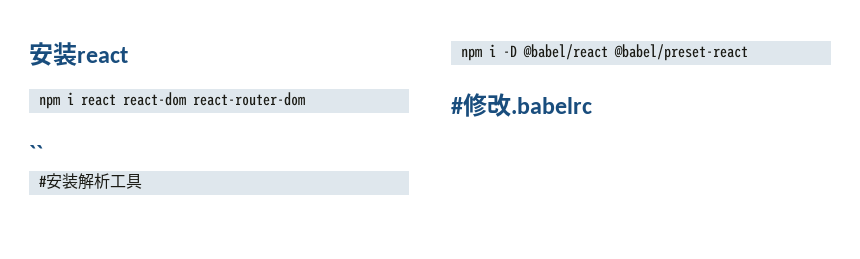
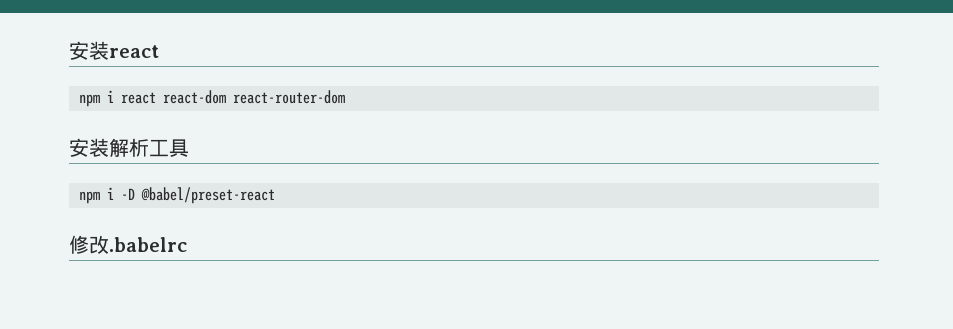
- ``
- #安装解析工具
+ 安装解析工具
- npm i -D @babel/react @babel/preset-react
+ npm i -D @babel/preset-react
- #修改.babelrc
+ 修改.babelrc

